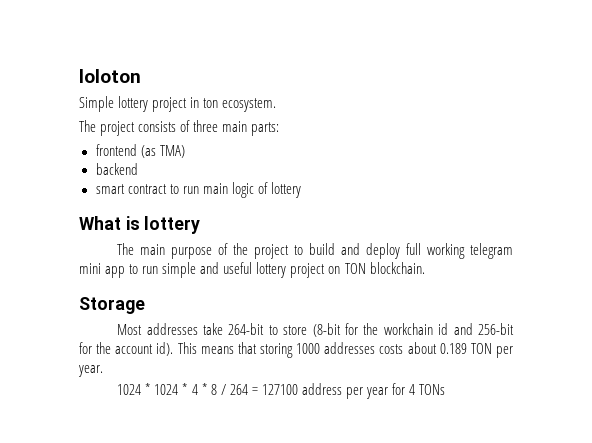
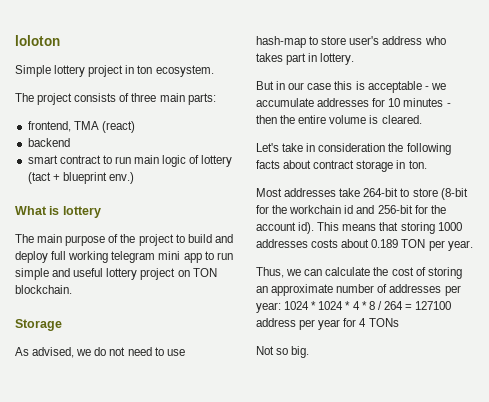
- frontend (as TMA)
+ frontend, TMA (react)
- smart contract to run main logic of lottery
+ smart contract to run main logic of lottery (tact + blueprint env.)
+ As advised, we do not need to use hash-map to store user's address who takes part in lottery.
+ But in our case this is acceptable - we accumulate addresses for 10 minutes - then the entire volume is cleared.
+ Let's take in consideration the following facts about contract storage in ton.
- 1024 * 1024 * 4 * 8 / 264 = 127100 address per year for 4 TONs
+ Thus, we can calculate the cost of storing an approximate number of addresses per year: 1024 * 1024 * 4 * 8 / 264 = 127100 address per year for 4 TONs
+ Not so big.

